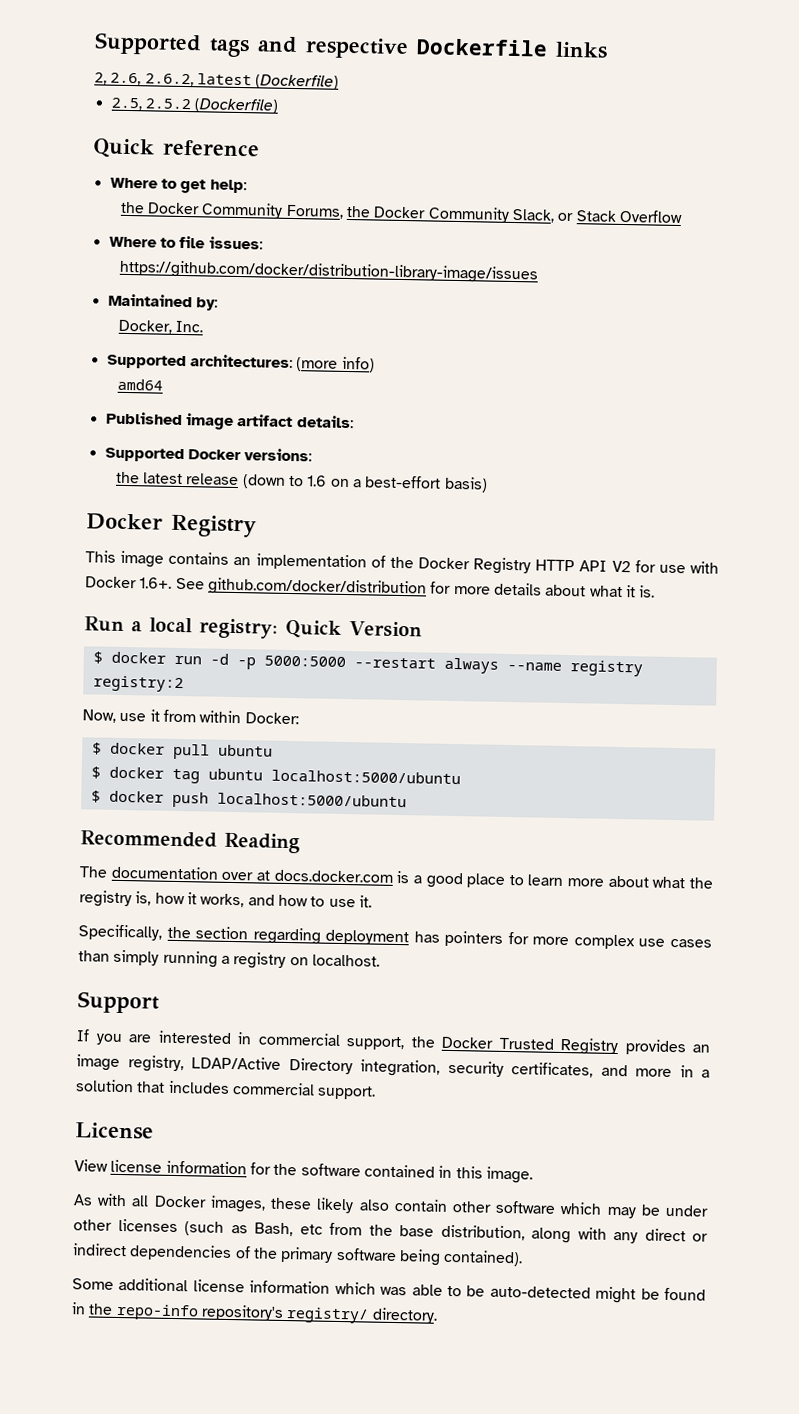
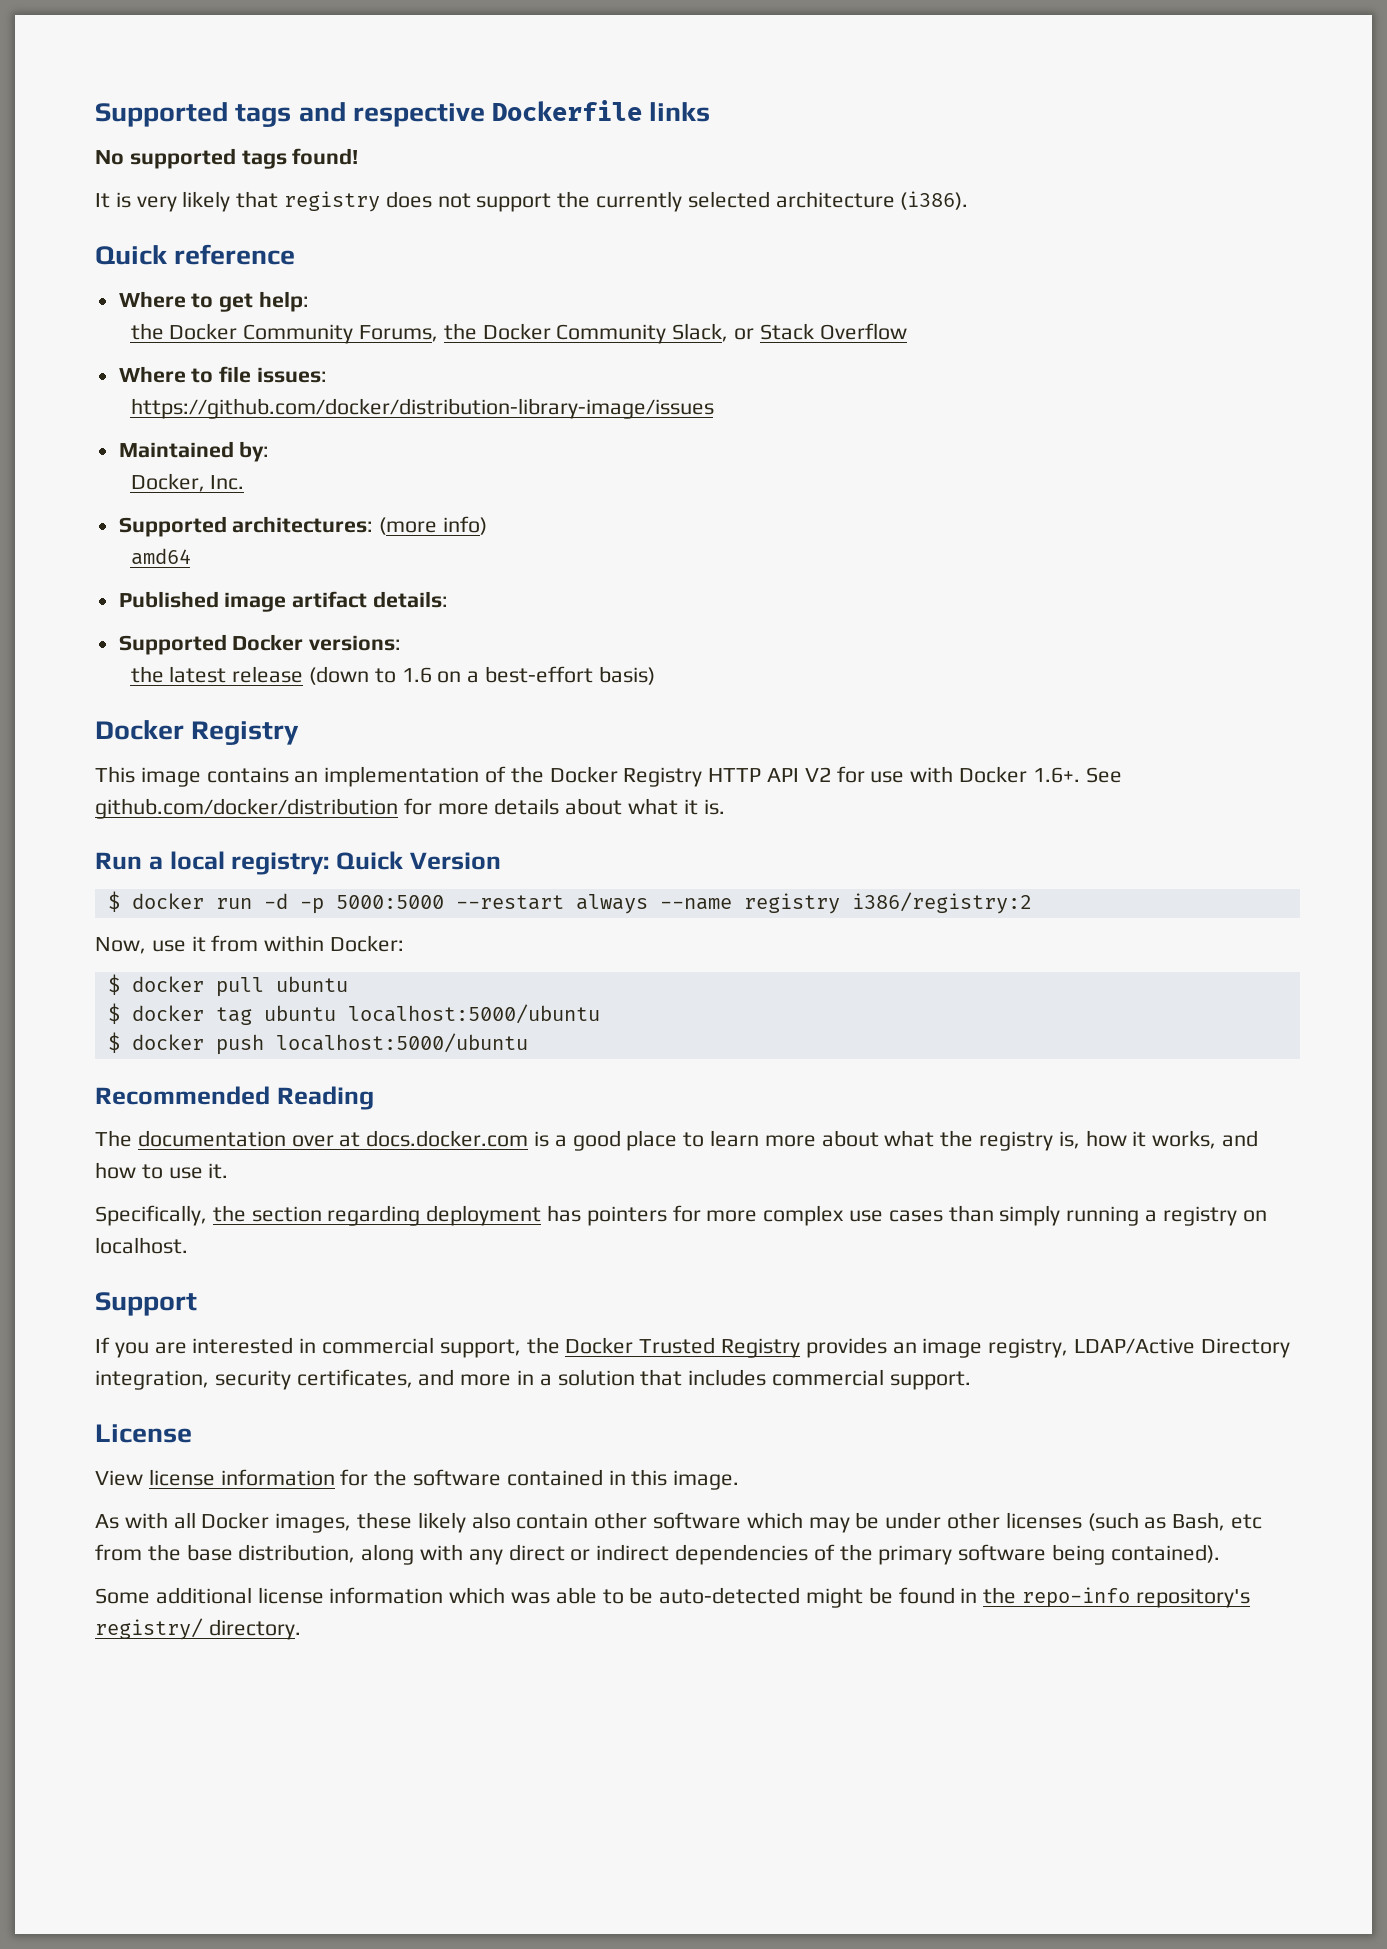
- 2, 2.6, 2.6.2, latest (Dockerfile)
- 2.5, 2.5.2 (Dockerfile)
+ No supported tags found!
+ It is very likely that registry does not support the currently selected architecture (i386).
- $ docker run -d -p 5000:5000 --restart always --name registry registry:2
+ $ docker run -d -p 5000:5000 --restart always --name registry i386/registry:2

